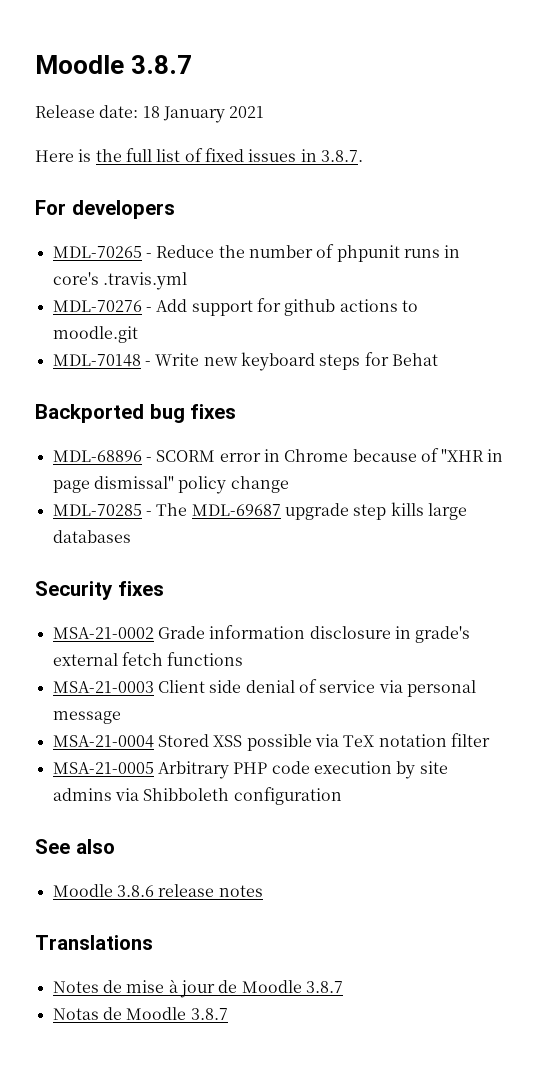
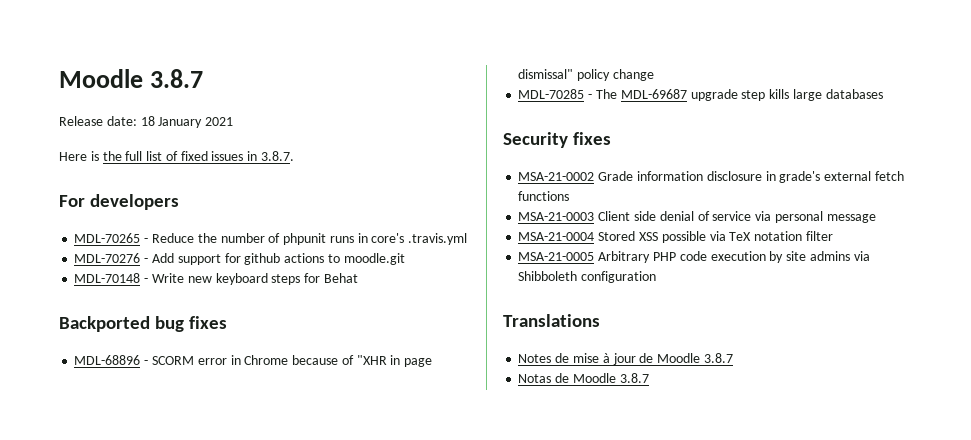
- See also
- Moodle 3.8.6 release notes

